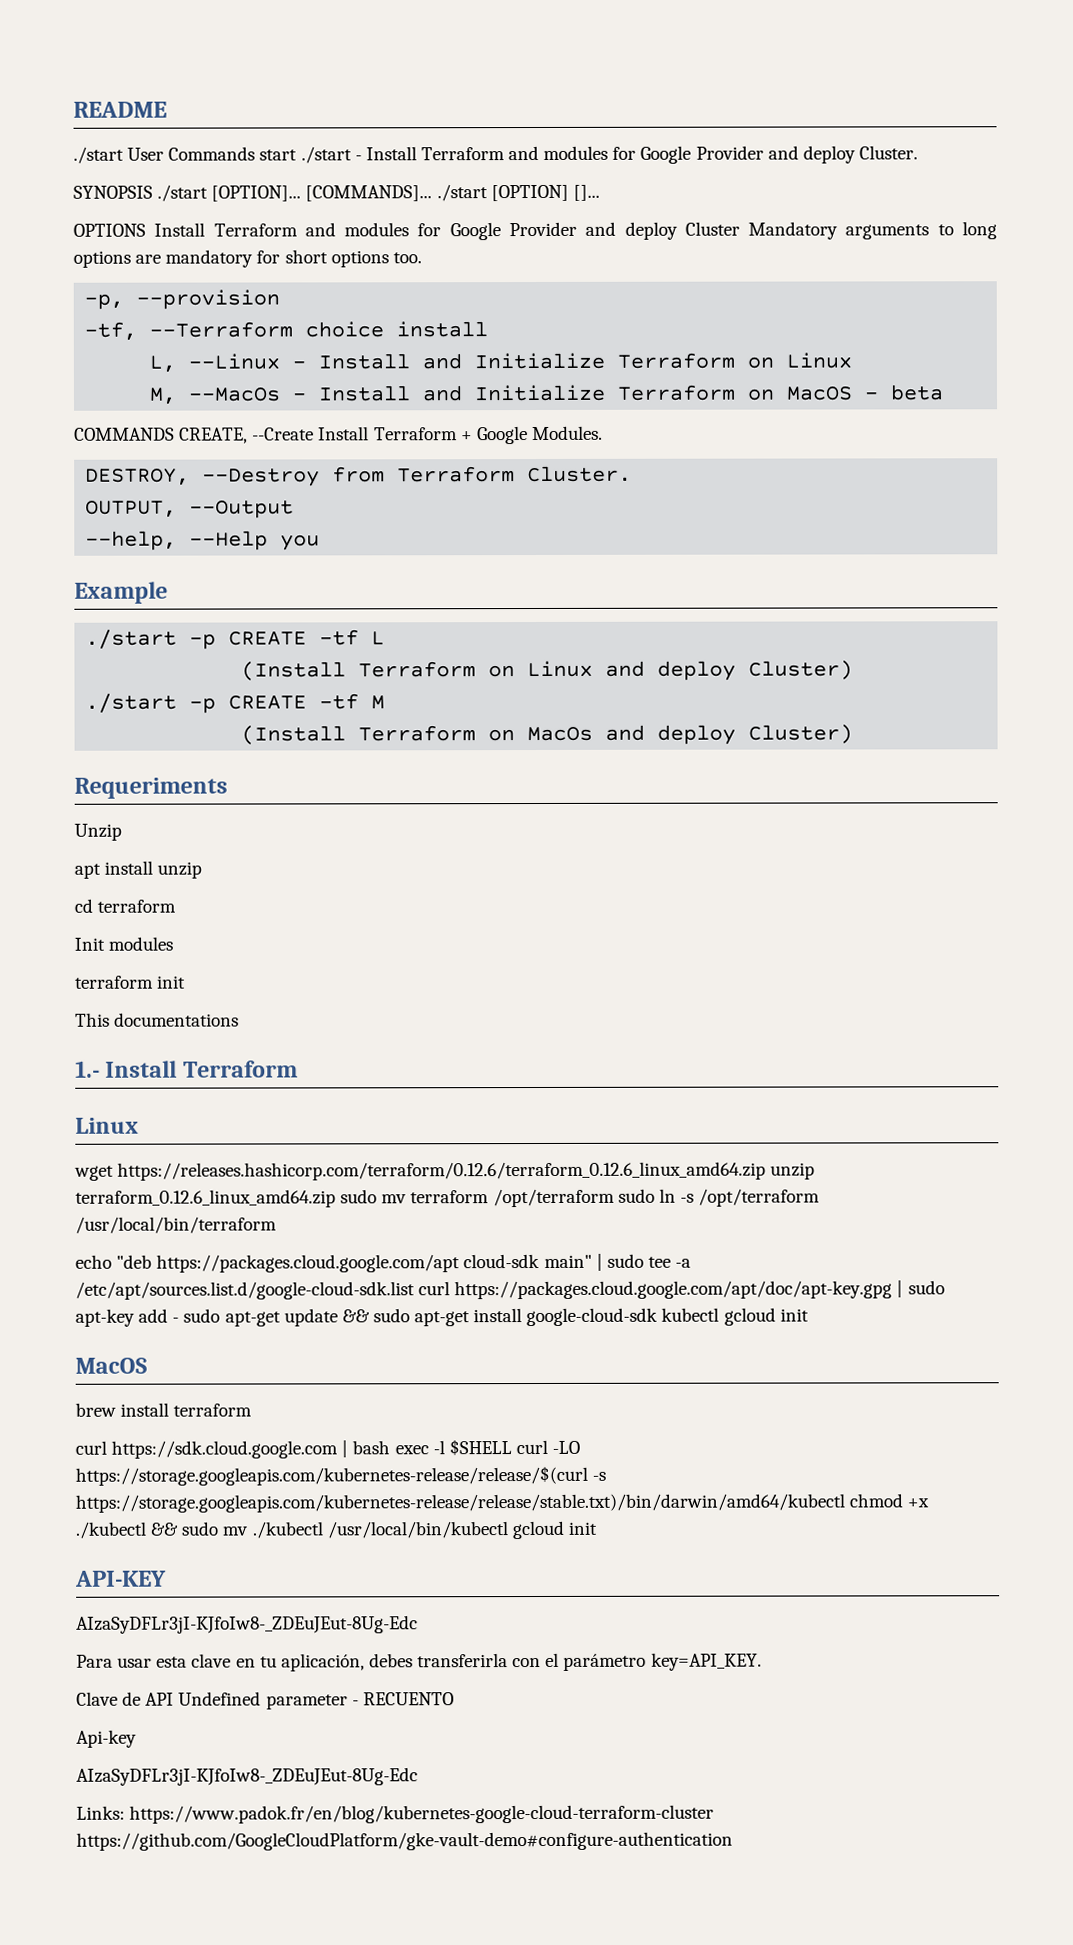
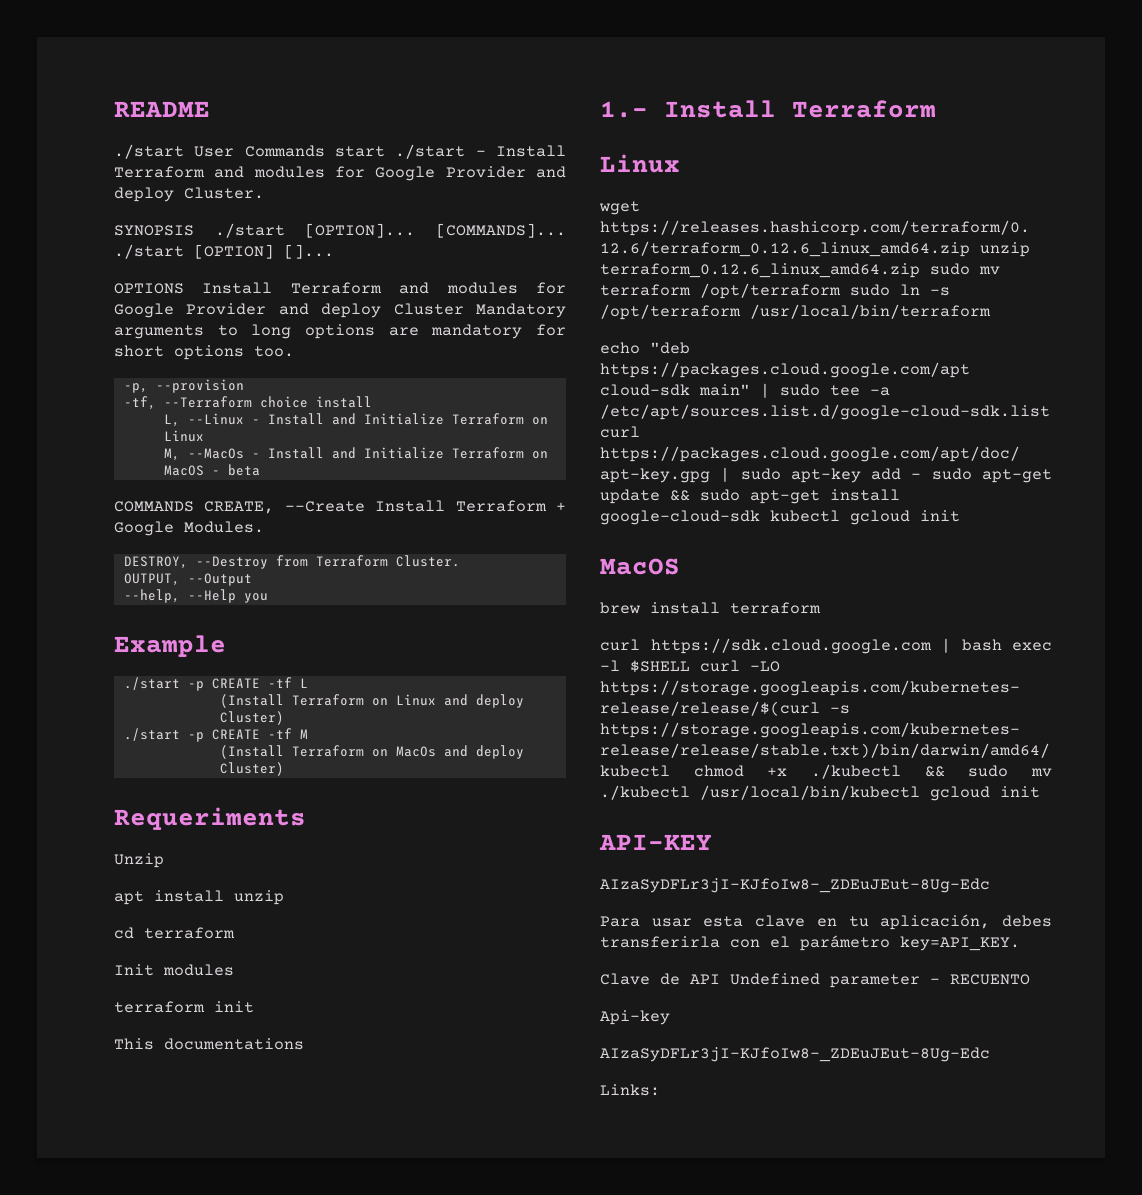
- Links: https://www.padok.fr/en/blog/kubernetes-google-cloud-terraform-cluster https://github.com/GoogleCloudPlatform/gke-vault-demo#configure-authentication
+ Links:

